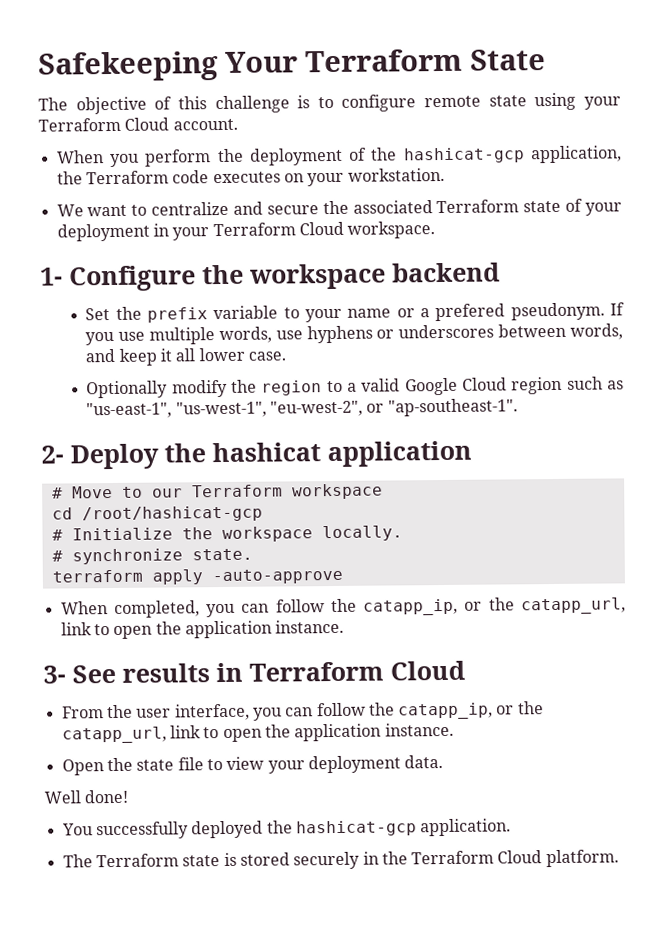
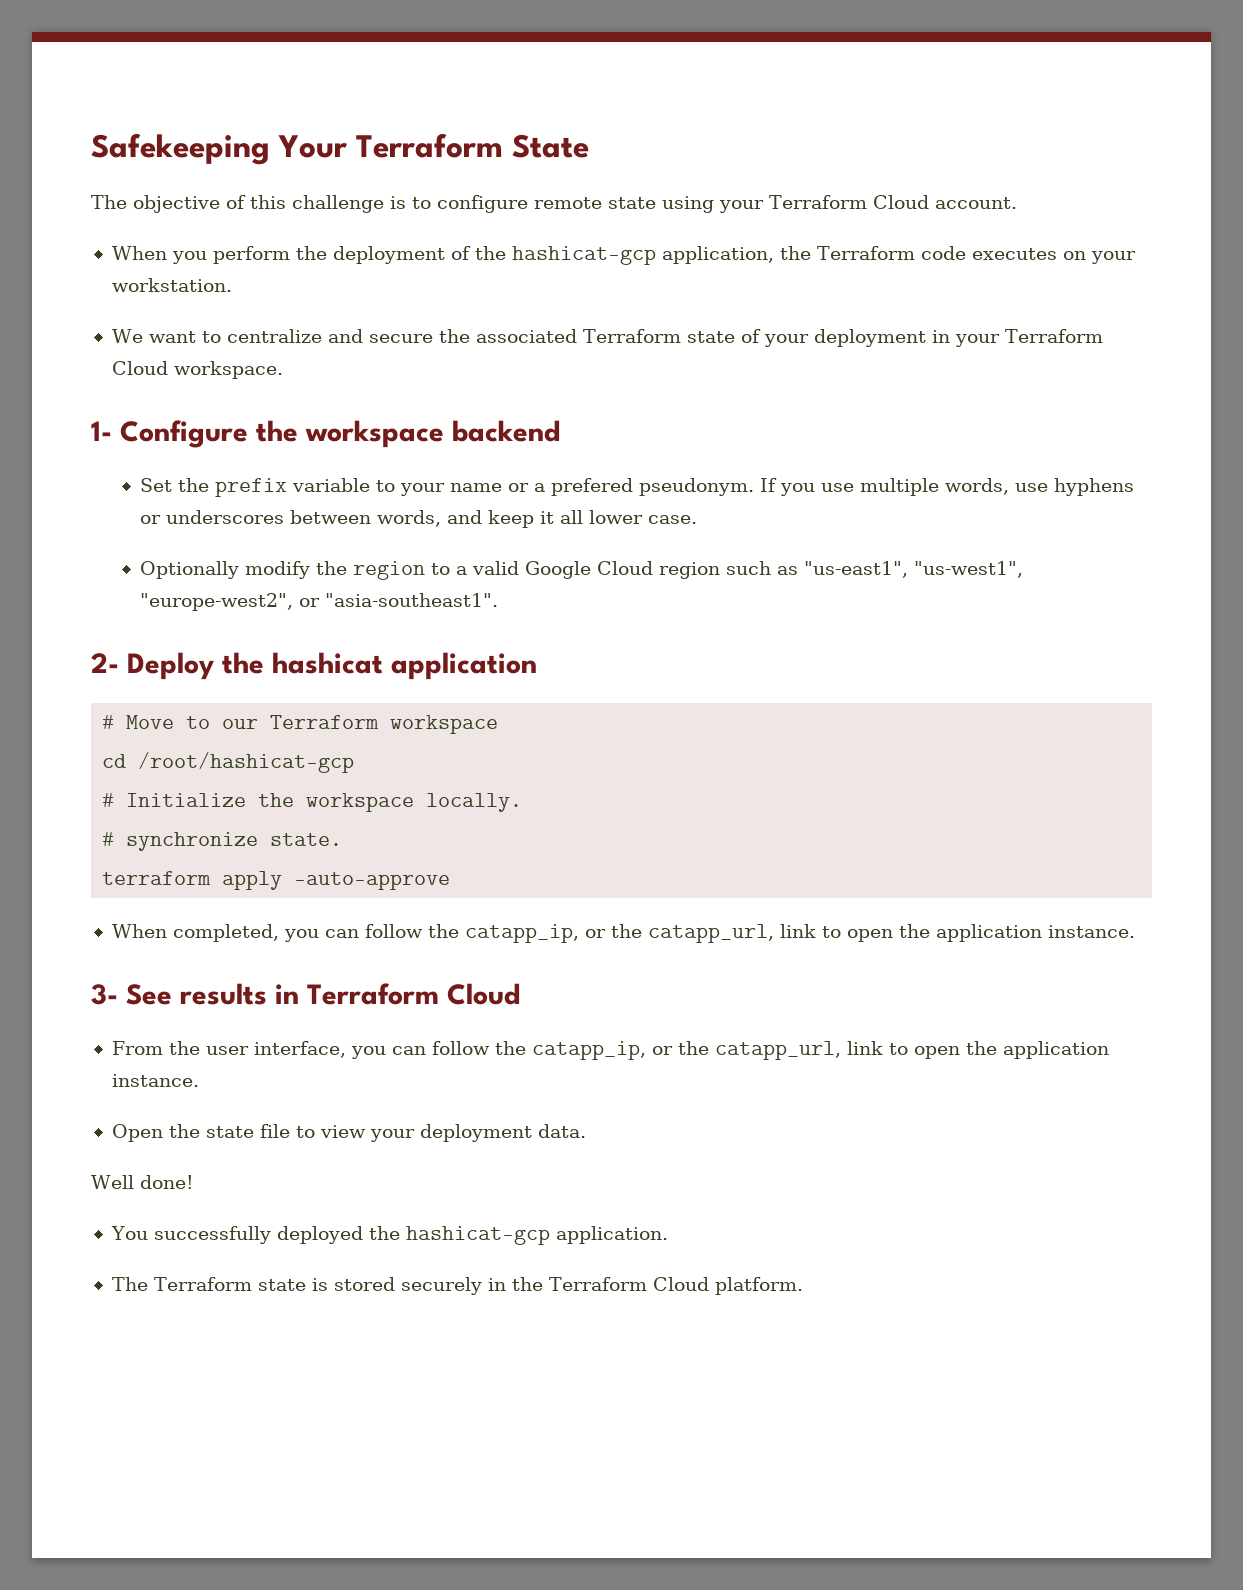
- Optionally modify the region to a valid Google Cloud region such as "us-east-1", "us-west-1", "eu-west-2", or "ap-southeast-1".
+ Optionally modify the region to a valid Google Cloud region such as "us-east1", "us-west1", "europe-west2", or "asia-southeast1".

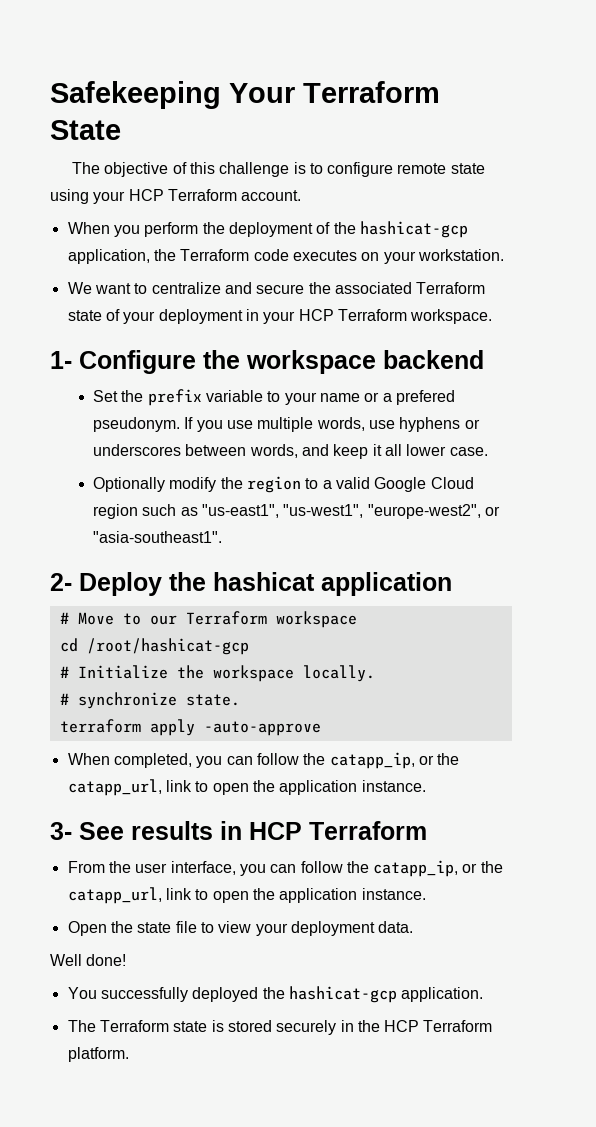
- The objective of this challenge is to configure remote state using your Terraform Cloud account.
+ The objective of this challenge is to configure remote state using your HCP Terraform account.
- We want to centralize and secure the associated Terraform state of your deployment in your Terraform Cloud workspace.
+ We want to centralize and secure the associated Terraform state of your deployment in your HCP Terraform workspace.
- 3- See results in Terraform Cloud
+ 3- See results in HCP Terraform
- The Terraform state is stored securely in the Terraform Cloud platform.
+ The Terraform state is stored securely in the HCP Terraform platform.

